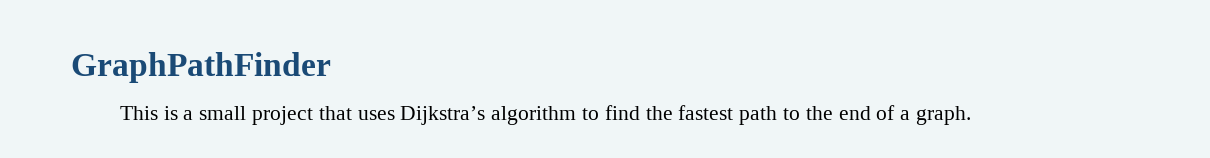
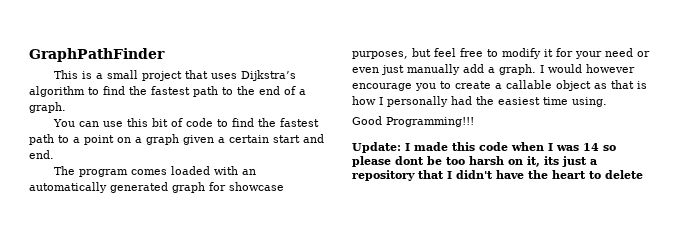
+ You can use this bit of code to find the fastest path to a point on a graph given a certain start and end.
+ The program comes loaded with an automatically generated graph for showcase purposes, but feel free to modify it for your need or even just manually add a graph. I would however encourage you to create a callable object as that is how I personally had the easiest time using.
+ Good Programming!!!
+ Update: I made this code when I was 14 so please dont be too harsh on it, its just a repository that I didn't have the heart to delete

